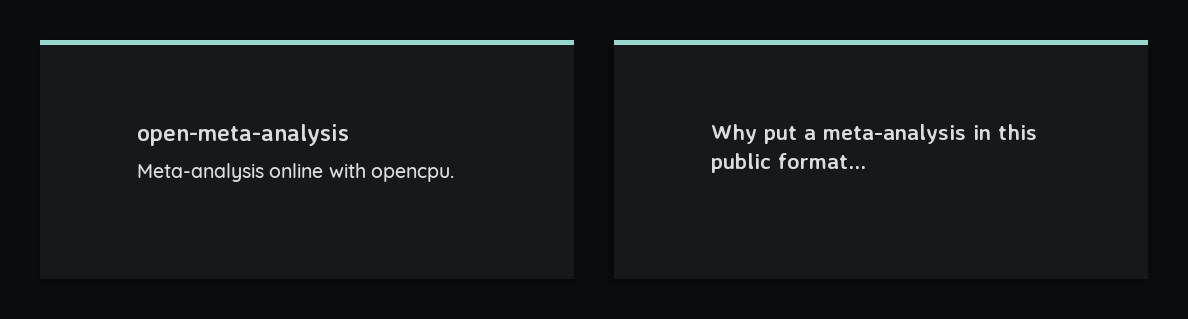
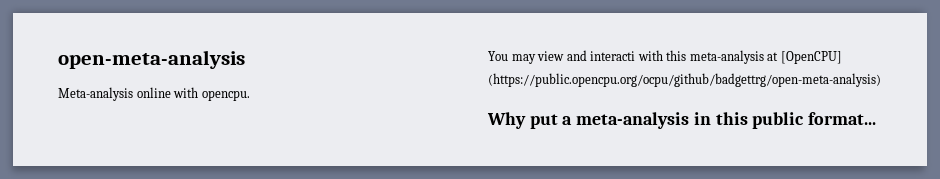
+ You may view and interacti with this meta-analysis at [OpenCPU] (https://public.opencpu.org/ocpu/github/badgettrg/open-meta-analysis)

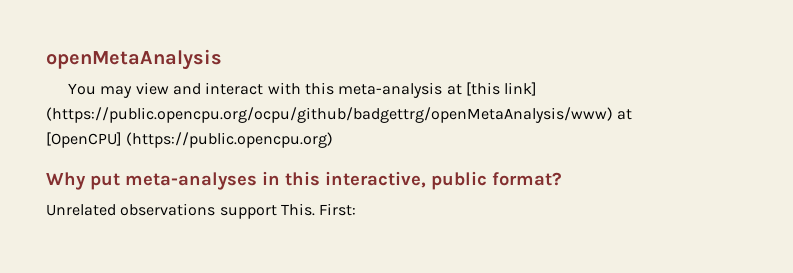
- open-meta-analysis
- Meta-analysis online with opencpu.
+ openMetaAnalysis
- You may view and interacti with this meta-analysis at [OpenCPU] (https://public.opencpu.org/ocpu/github/badgettrg/open-meta-analysis)
- Why put a meta-analysis in this public format...
+ You may view and interact with this meta-analysis at [this link] (https://public.opencpu.org/ocpu/github/badgettrg/openMetaAnalysis/www) at [OpenCPU] (https://public.opencpu.org)
+ Why put meta-analyses in this interactive, public format?
+ Unrelated observations support This. First:

